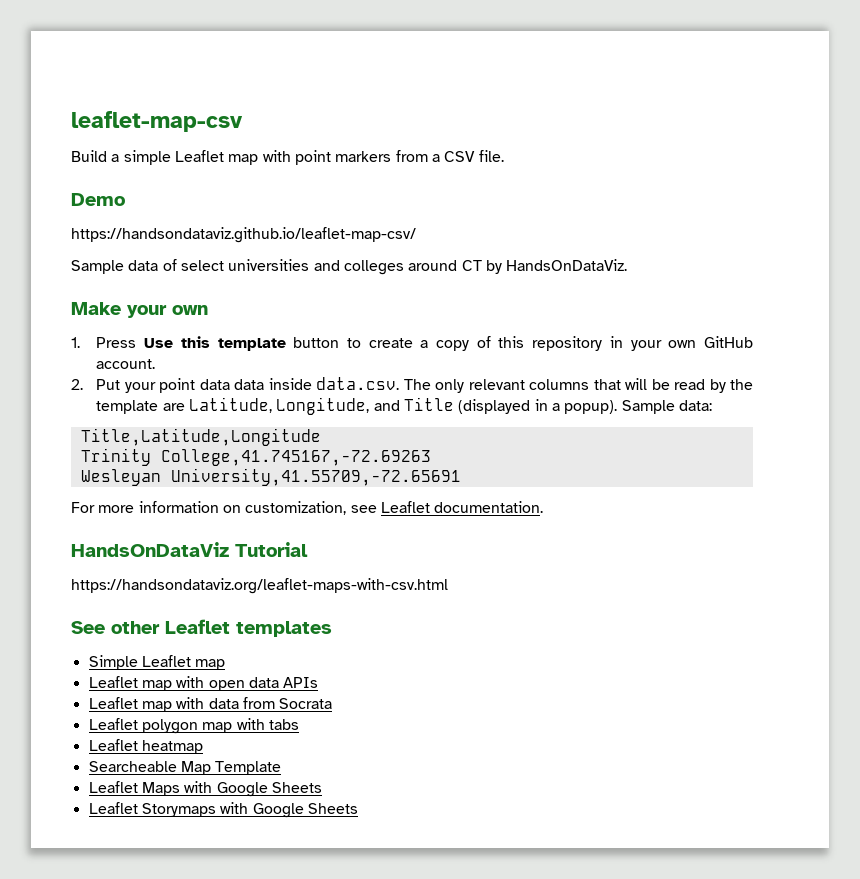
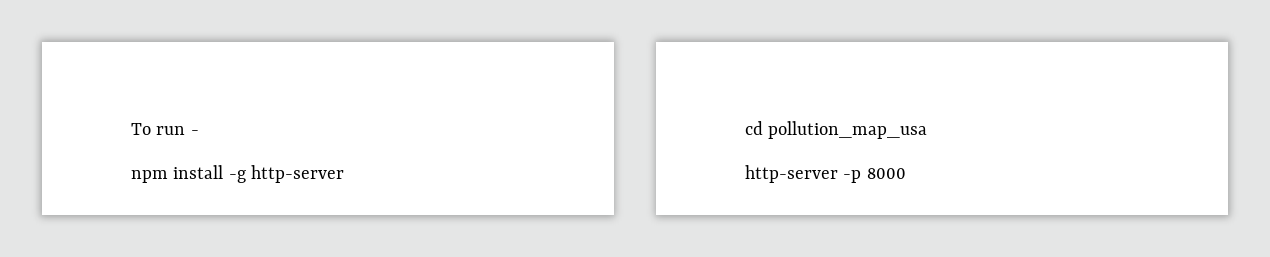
- leaflet-map-csv
- Build a simple Leaflet map with point markers from a CSV file.
- Demo
- https://handsondataviz.github.io/leaflet-map-csv/
- Sample data of select universities and colleges around CT by HandsOnDataViz.
- Make your own
- 1. Press Use this template button to create a copy of this repository in your own GitHub account.
- 2. Put your point data data inside data.csv. The only relevant columns that will be read by the template are Latitude, Longitude, and Title (displayed in a popup). Sample data:
- Title,Latitude,Longitude
- Trinity College,41.745167,-72.69263
- Wesleyan University,41.55709,-72.65691
- For more information on customization, see Leaflet documentation.
- HandsOnDataViz Tutorial
- https://handsondataviz.org/leaflet-maps-with-csv.html
- See other Leaflet templates
- Simple Leaflet map
- Leaflet map with open data APIs
- Leaflet map with data from Socrata
- Leaflet polygon map with tabs
- Leaflet heatmap
- Searcheable Map Template
- Leaflet Maps with Google Sheets
- Leaflet Storymaps with Google Sheets
+ To run -
+ npm install -g http-server
+ cd pollution_map_usa
+ http-server -p 8000

